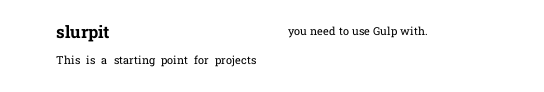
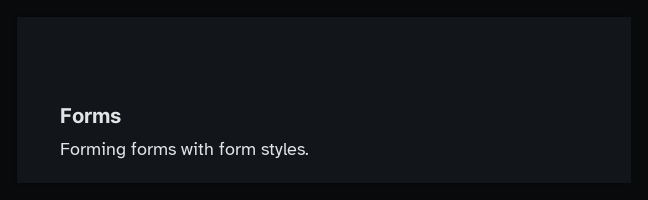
- slurpit
- This is a starting point for projects you need to use Gulp with.
+ Forms
+ Forming forms with form styles.

